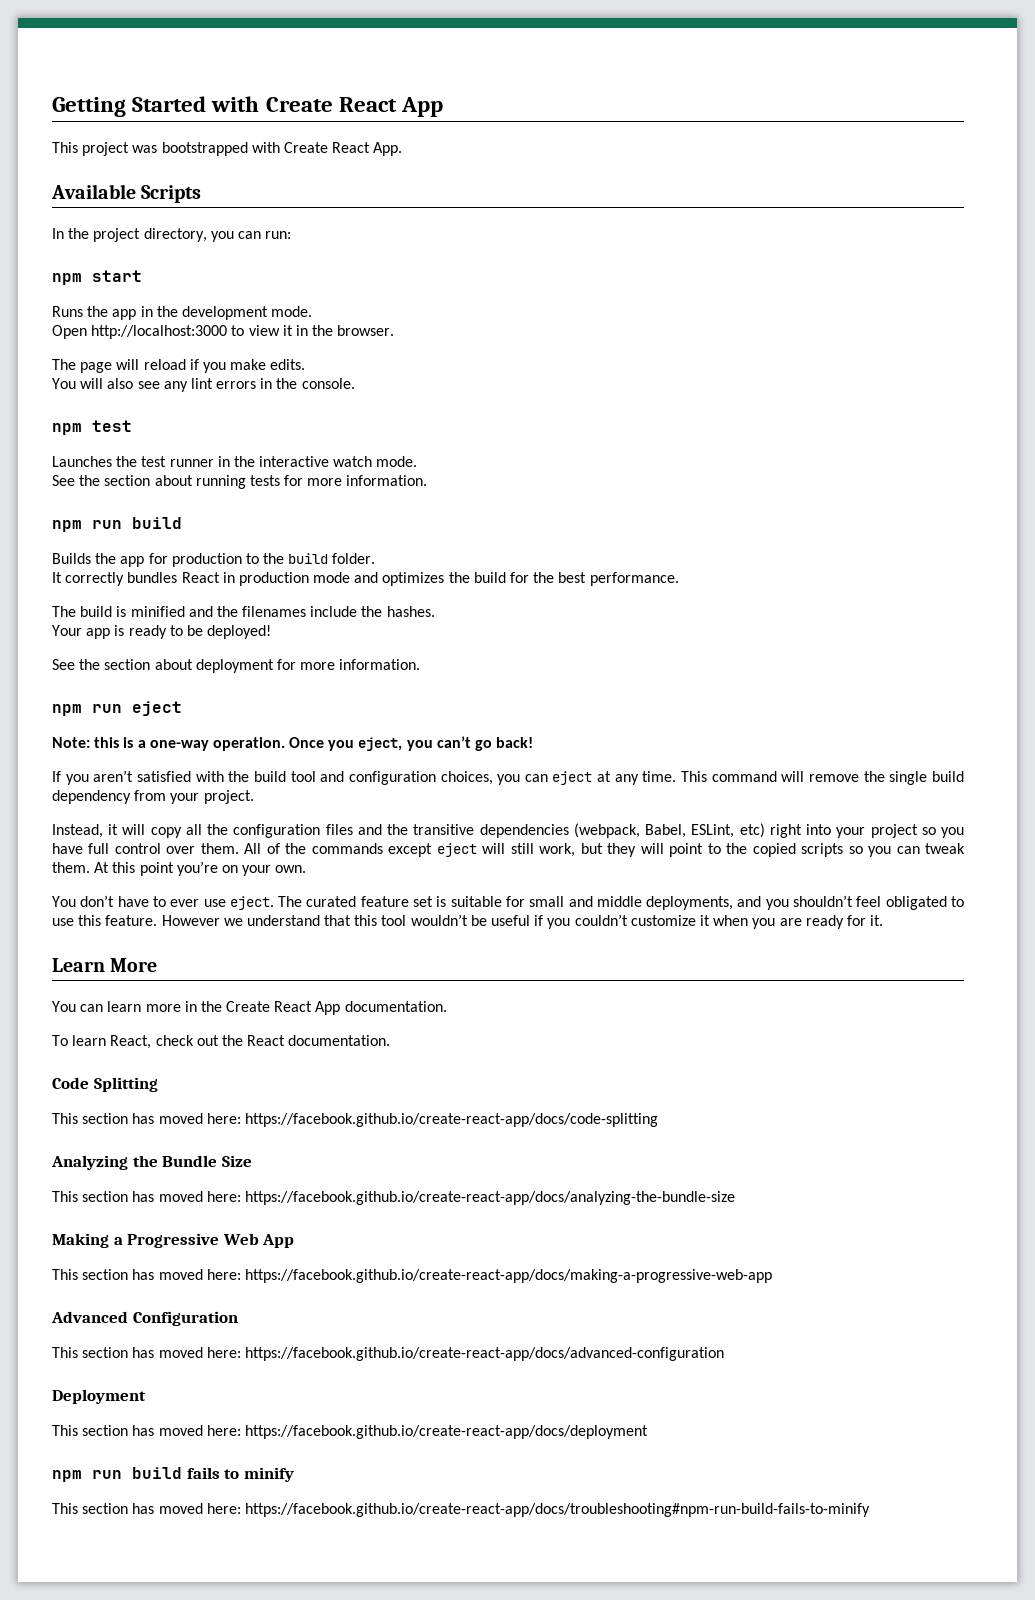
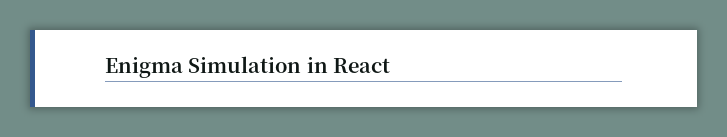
- Getting Started with Create React App
- This project was bootstrapped with Create React App.
- Available Scripts
- In the project directory, you can run:
- npm start
- Runs the app in the development mode.
- Open http://localhost:3000 to view it in the browser.
- The page will reload if you make edits.
- You will also see any lint errors in the console.
- npm test
- Launches the test runner in the interactive watch mode.
- See the section about running tests for more information.
- npm run build
- Builds the app for production to the build folder.
- It correctly bundles React in production mode and optimizes the build for the best performance.
- The build is minified and the filenames include the hashes.
- Your app is ready to be deployed!
- See the section about deployment for more information.
- npm run eject
- Note: this is a one-way operation. Once you eject, you can’t go back!
- If you aren’t satisfied with the build tool and configuration choices, you can eject at any time. This command will remove the single build dependency from your project.
- Instead, it will copy all the configuration files and the transitive dependencies (webpack, Babel, ESLint, etc) right into your project so you have full control over them. All of the commands except eject will still work, but they will point to the copied scripts so you can tweak them. At this point you’re on your own.
- You don’t have to ever use eject. The curated feature set is suitable for small and middle deployments, and you shouldn’t feel obligated to use this feature. However we understand that this tool wouldn’t be useful if you couldn’t customize it when you are ready for it.
- Learn More
- You can learn more in the Create React App documentation.
- To learn React, check out the React documentation.
- Code Splitting
- This section has moved here: https://facebook.github.io/create-react-app/docs/code-splitting
- Analyzing the Bundle Size
- This section has moved here: https://facebook.github.io/create-react-app/docs/analyzing-the-bundle-size
- Making a Progressive Web App
- This section has moved here: https://facebook.github.io/create-react-app/docs/making-a-progressive-web-app
- Advanced Configuration
- This section has moved here: https://facebook.github.io/create-react-app/docs/advanced-configuration
- Deployment
- This section has moved here: https://facebook.github.io/create-react-app/docs/deployment
- npm run build fails to minify
- This section has moved here: https://facebook.github.io/create-react-app/docs/troubleshooting#npm-run-build-fails-to-minify
+ Enigma Simulation in React

